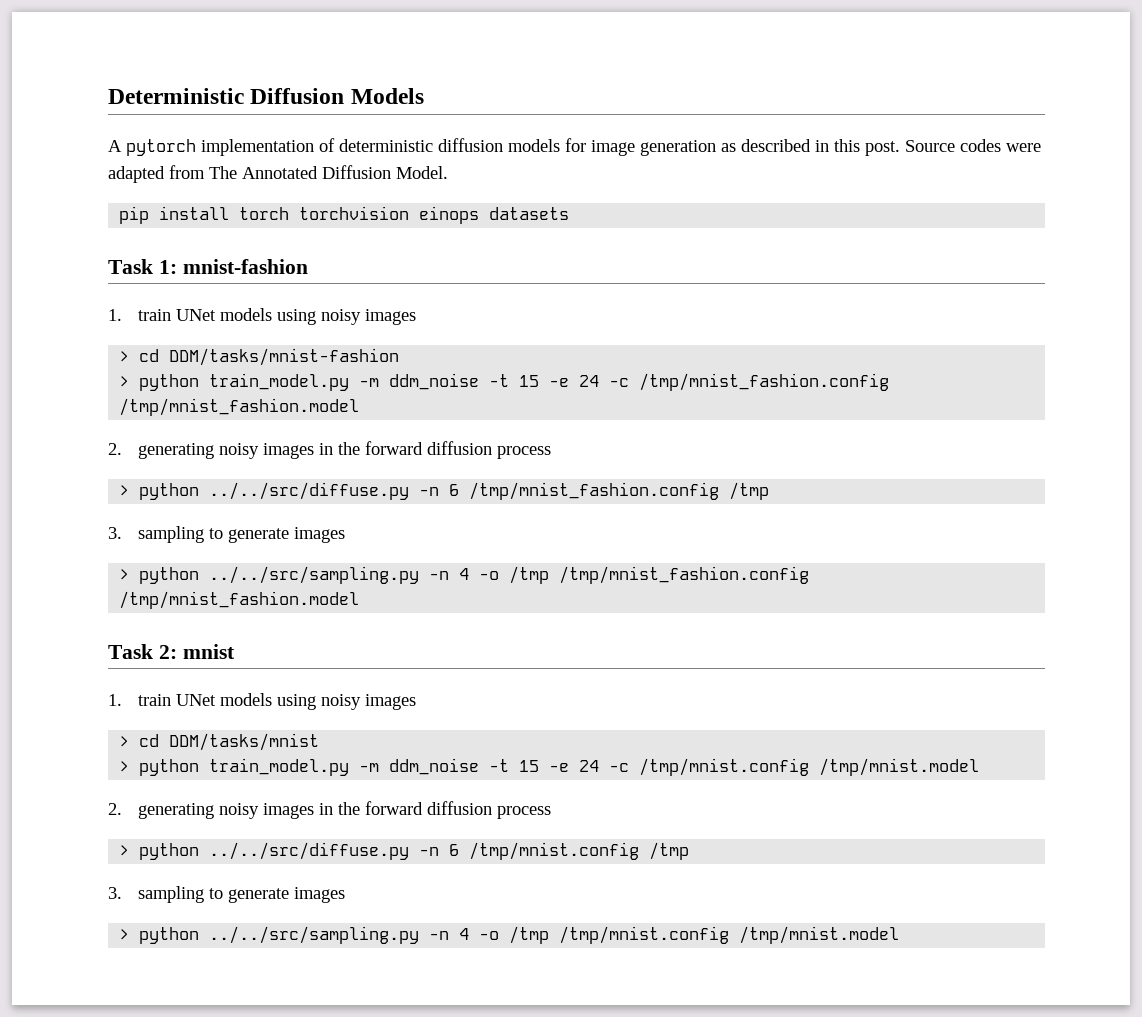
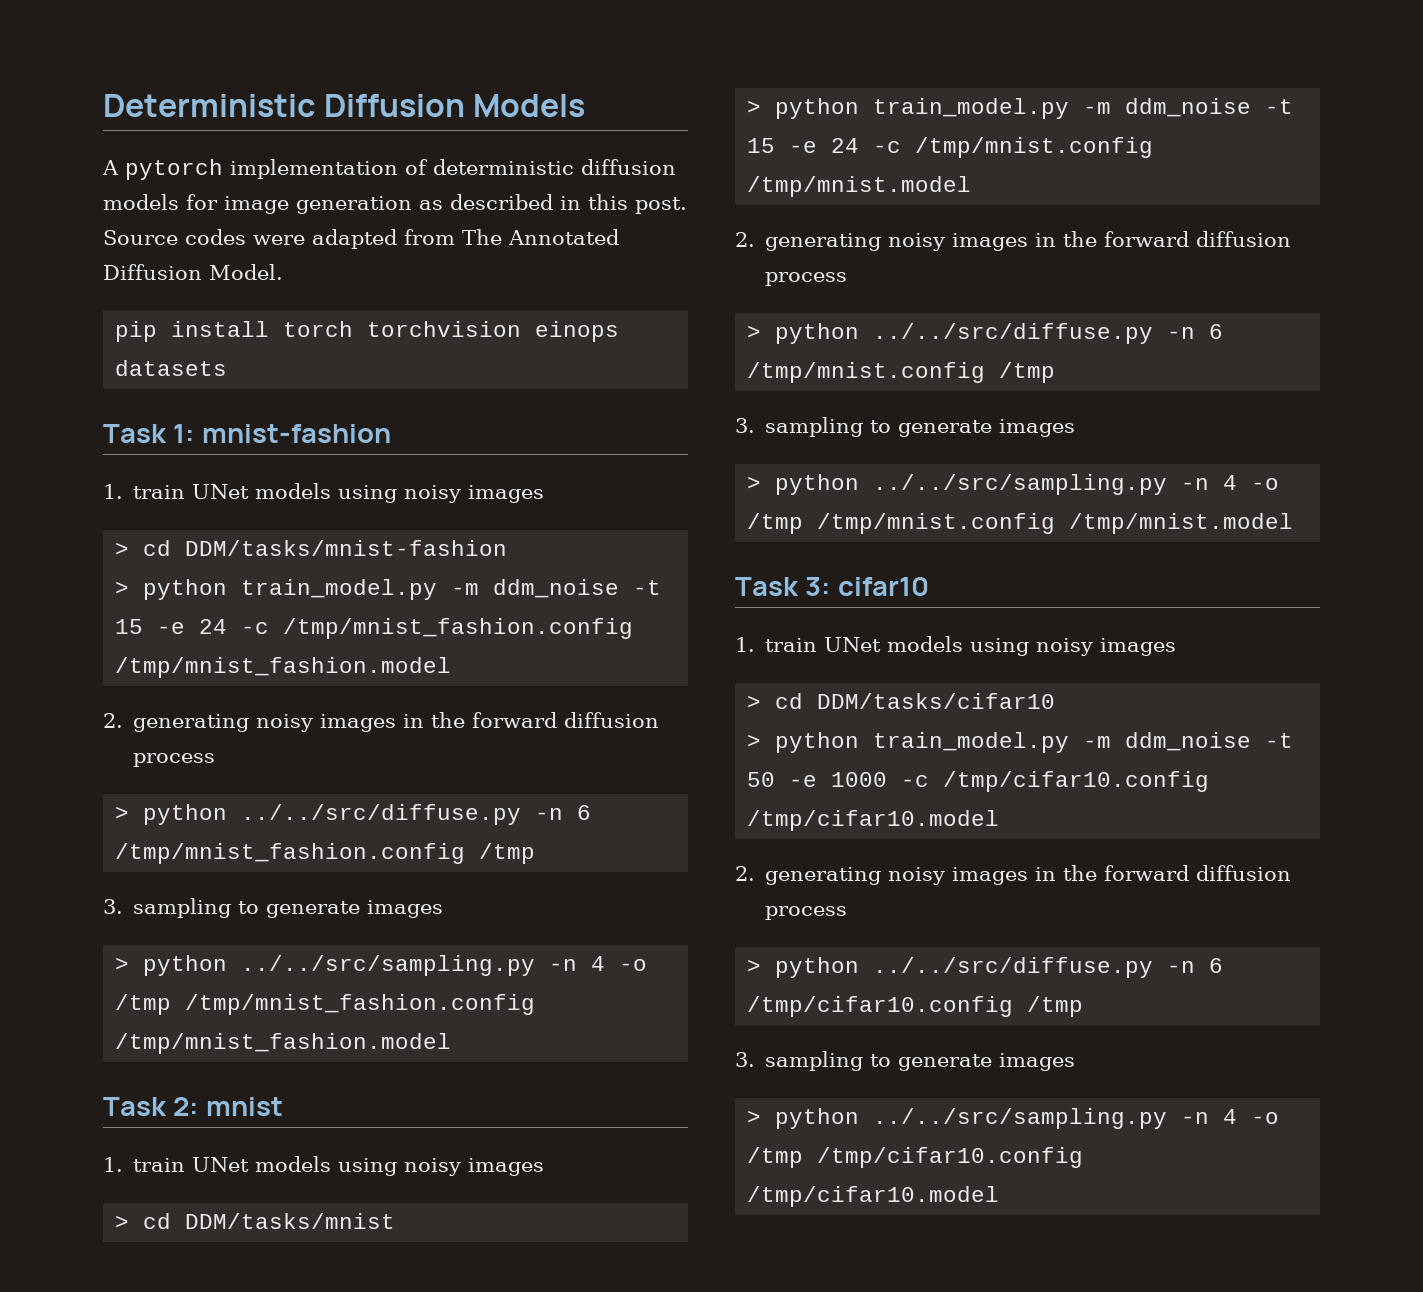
+ Task 3: cifar10
+ 1. train UNet models using noisy images
+ > cd DDM/tasks/cifar10
+ > python train_model.py -m ddm_noise -t 50 -e 1000 -c /tmp/cifar10.config /tmp/cifar10.model
+ 2. generating noisy images in the forward diffusion process
+ > python ../../src/diffuse.py -n 6 /tmp/cifar10.config /tmp
+ 3. sampling to generate images
+ > python ../../src/sampling.py -n 4 -o /tmp /tmp/cifar10.config /tmp/cifar10.model

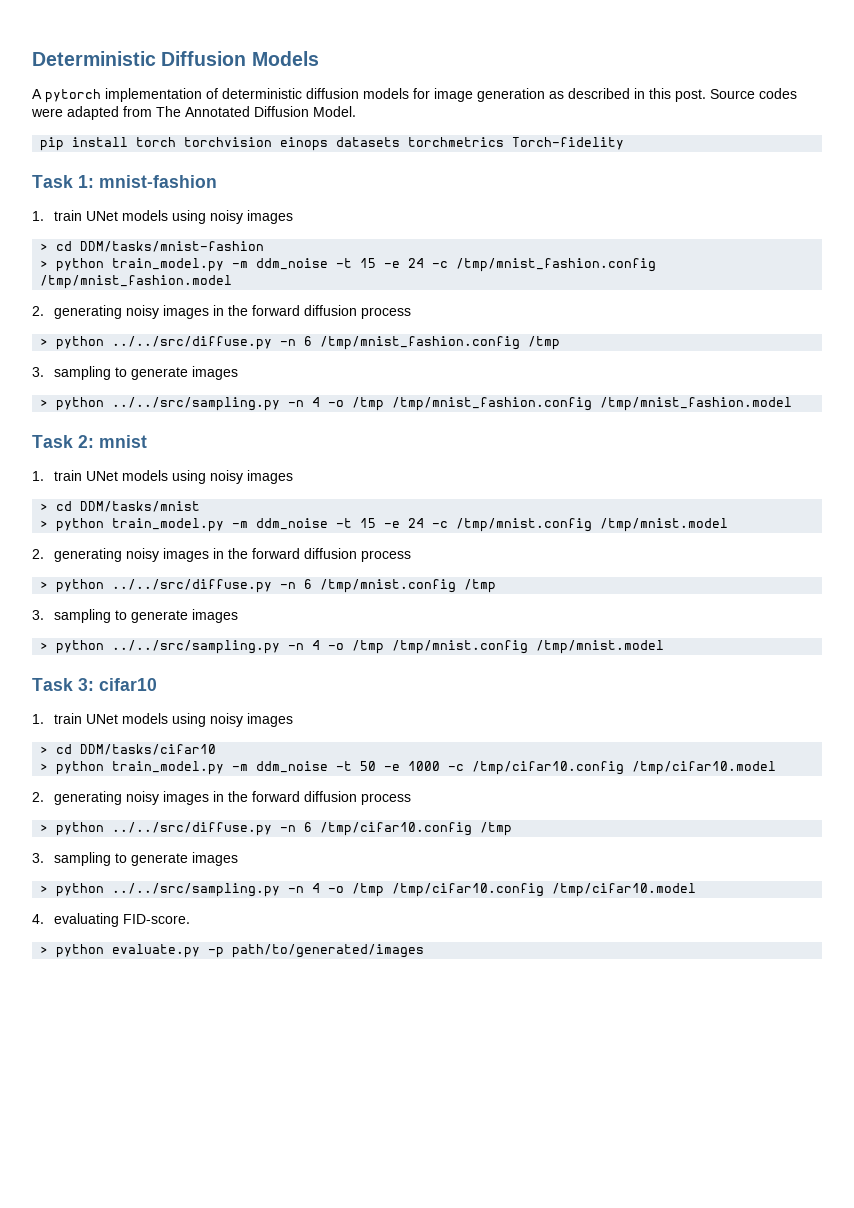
- pip install torch torchvision einops datasets
+ pip install torch torchvision einops datasets torchmetrics Torch-fidelity
+ 4. evaluating FID-score.
+ > python evaluate.py -p path/to/generated/images

